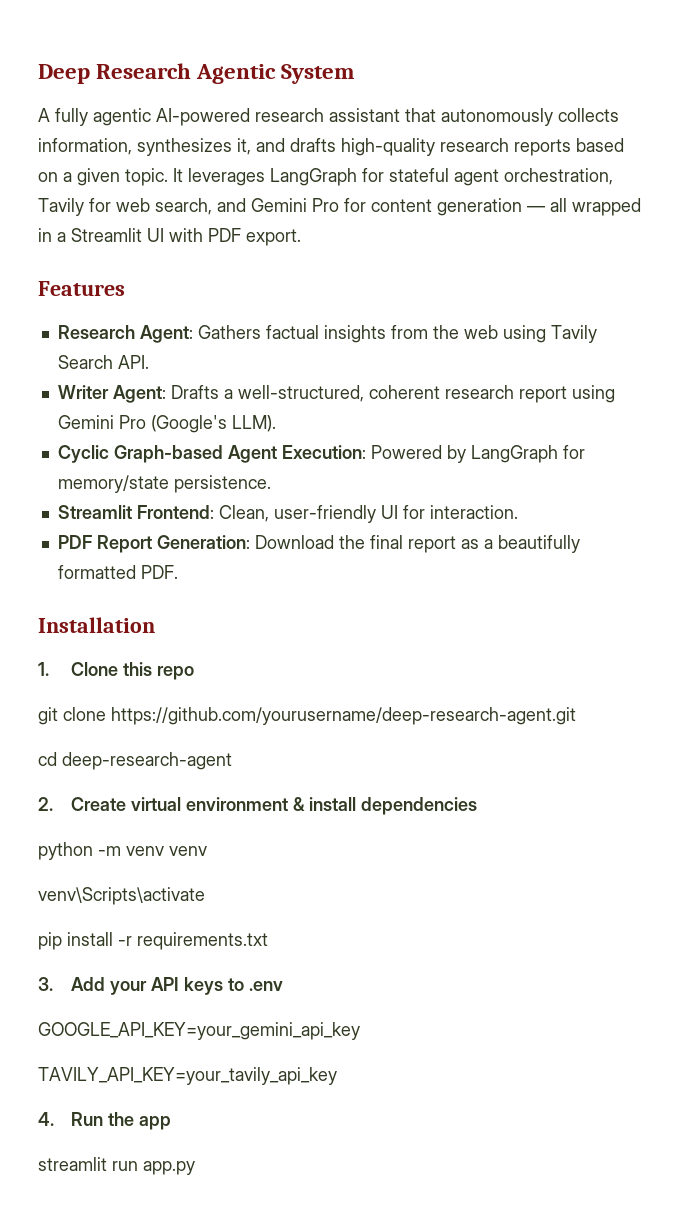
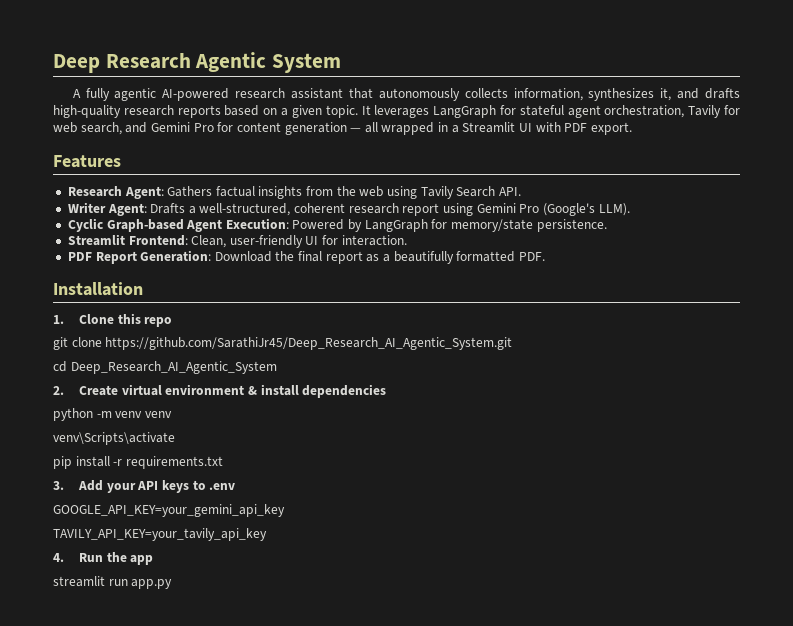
- git clone https://github.com/yourusername/deep-research-agent.git
+ git clone https://github.com/SarathiJr45/Deep_Research_AI_Agentic_System.git
- cd deep-research-agent
+ cd Deep_Research_AI_Agentic_System

